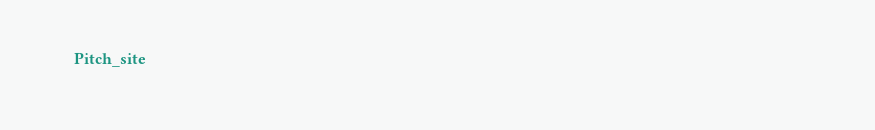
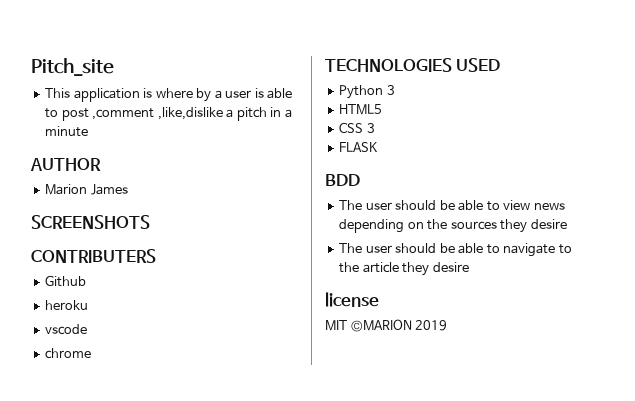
+ This application is where by a user is able to post ,comment ,like,dislike a pitch in a minute
+ AUTHOR
+ Marion James
+ SCREENSHOTS
+ CONTRIBUTERS
+ Github
+ heroku
+ vscode
+ chrome
+ TECHNOLOGIES USED
+ Python 3
+ HTML5
+ CSS 3
+ FLASK
+ BDD
+ The user should be able to view news depending on the sources they desire
+ The user should be able to navigate to the article they desire
+ license
+ MIT ©MARION 2019

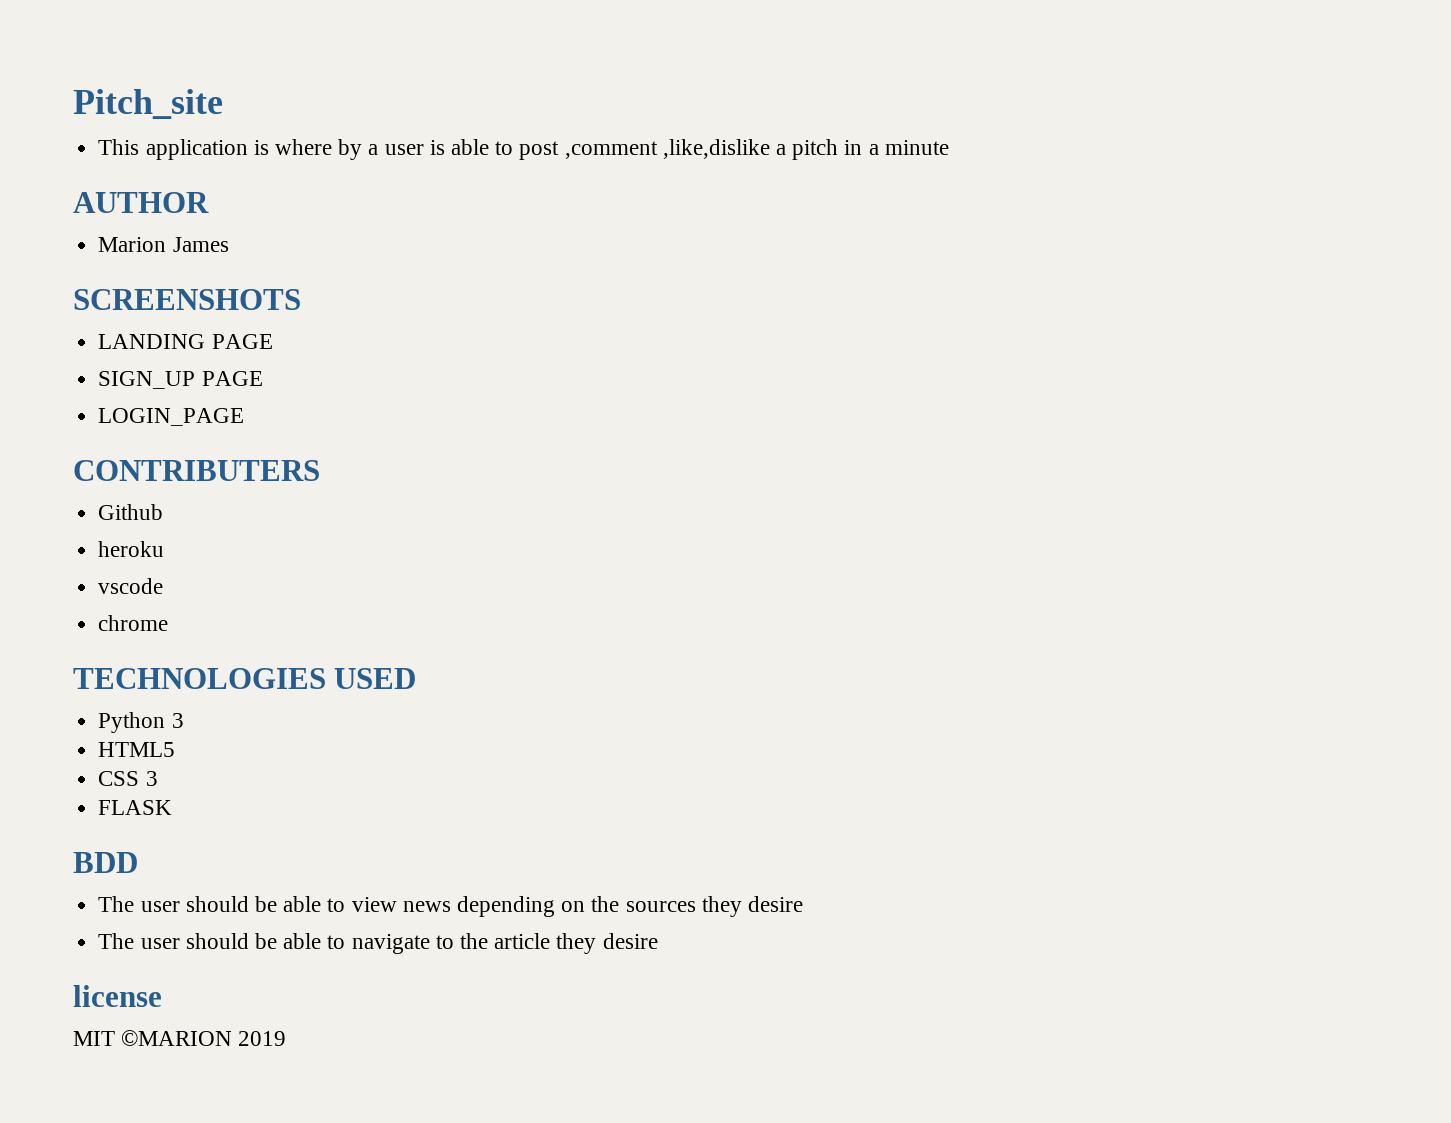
+ LANDING PAGE
+ SIGN_UP PAGE
+ LOGIN_PAGE

